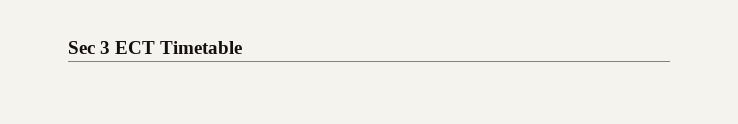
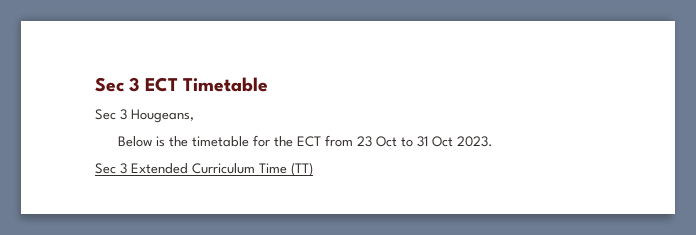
+ Sec 3 Hougeans,
+ Below is the timetable for the ECT from 23 Oct to 31 Oct 2023.
+ Sec 3 Extended Curriculum Time (TT)

